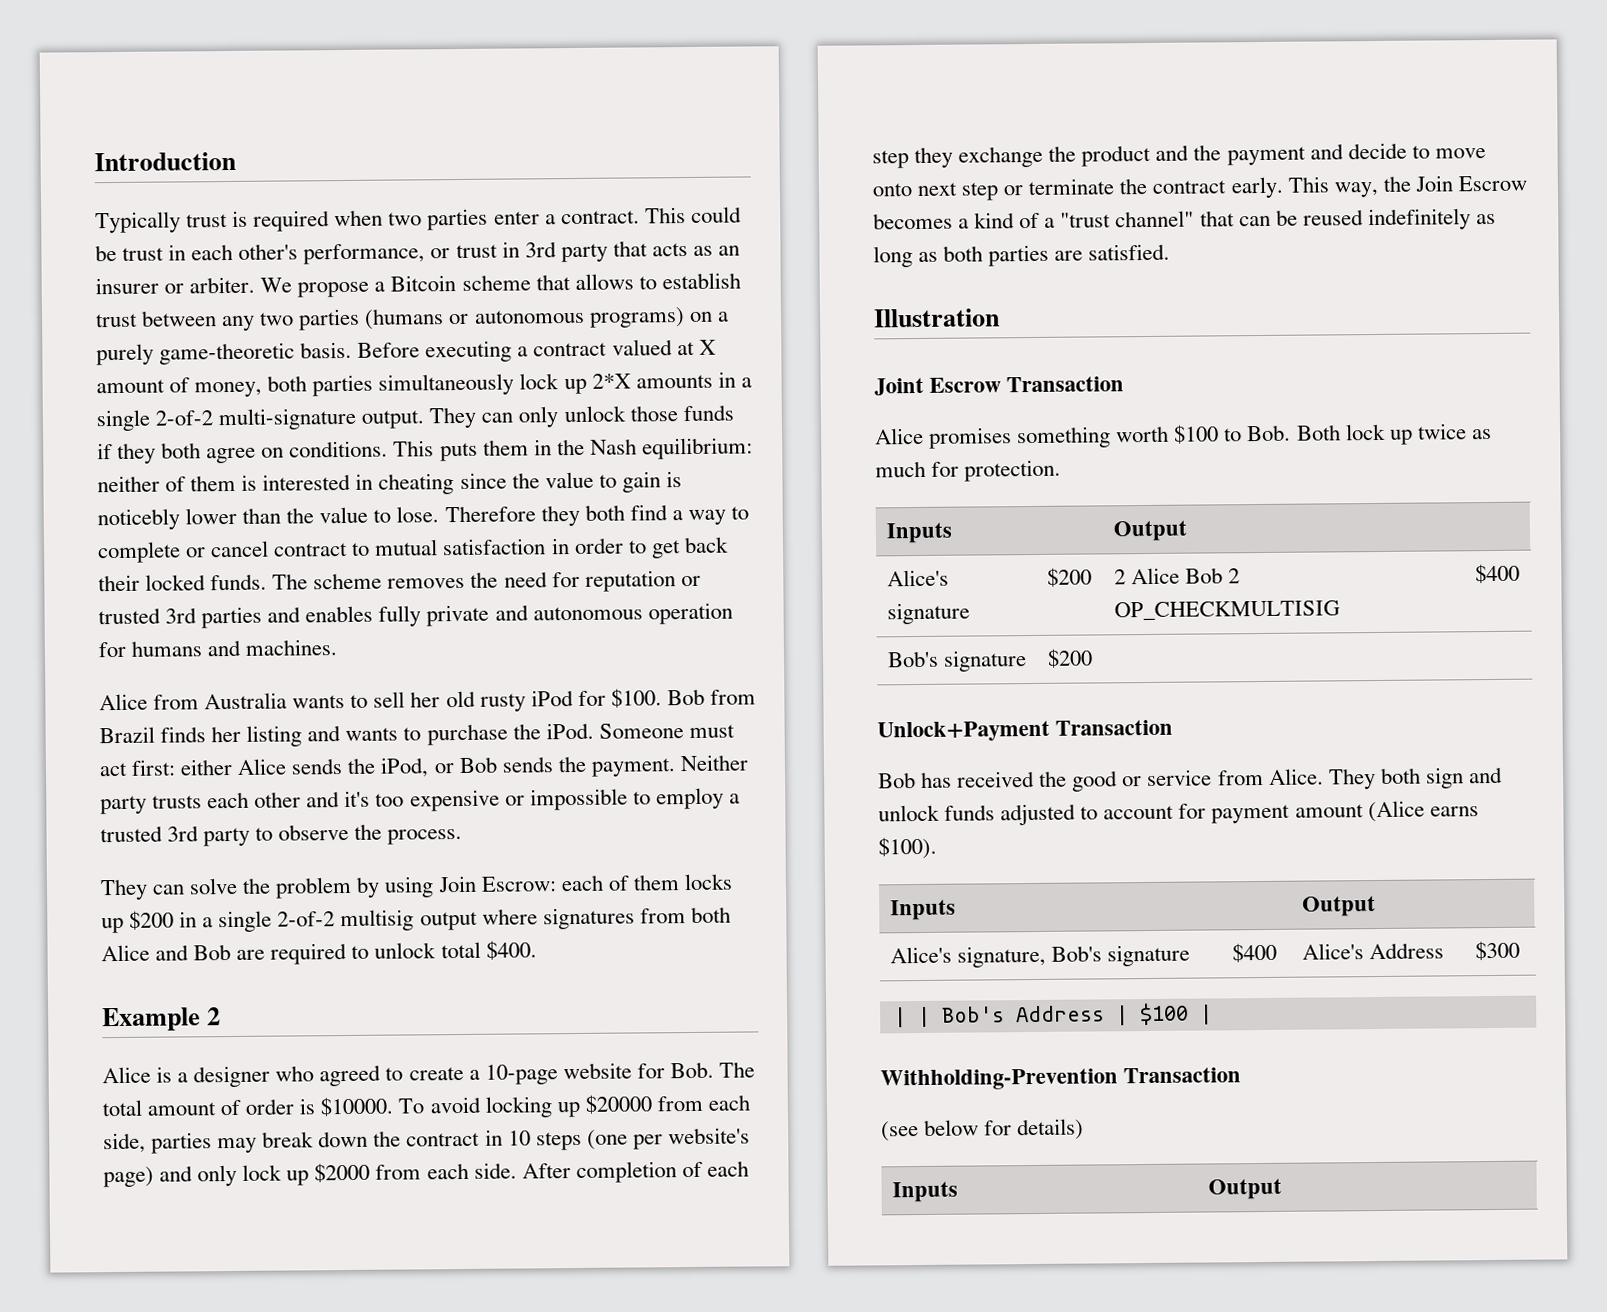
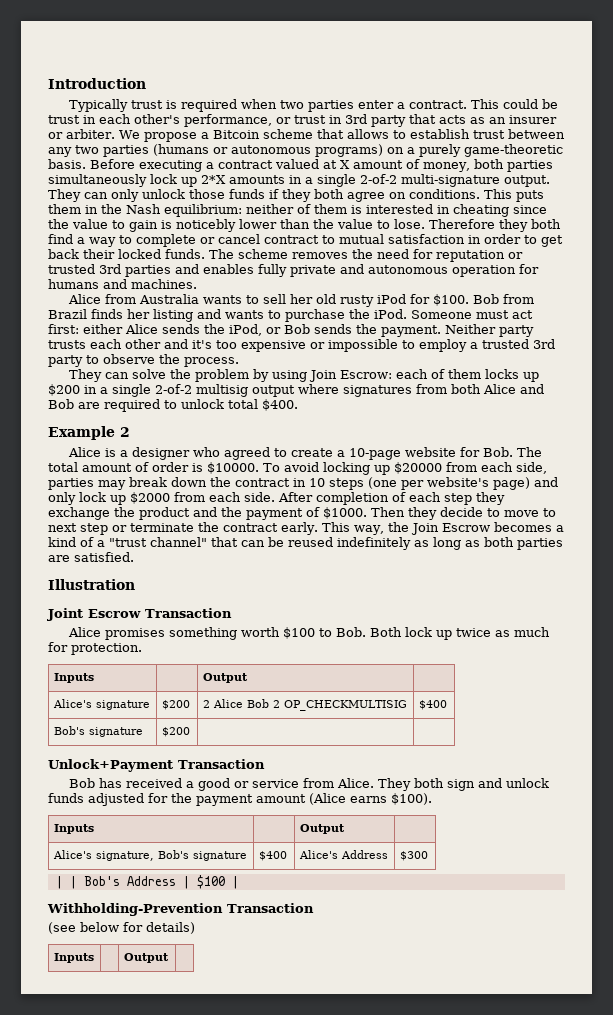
- After completion of each step they exchange the product and the payment and decide to move onto next step or terminate the contract early.
+ After completion of each step they exchange the product and the payment of $1000. Then they decide to move to next step or terminate the contract early.
- Bob has received the good or service from Alice.
+ Bob has received a good or service from Alice.
- They both sign and unlock funds adjusted to account for payment amount (Alice earns $100).
+ They both sign and unlock funds adjusted for the payment amount (Alice earns $100).

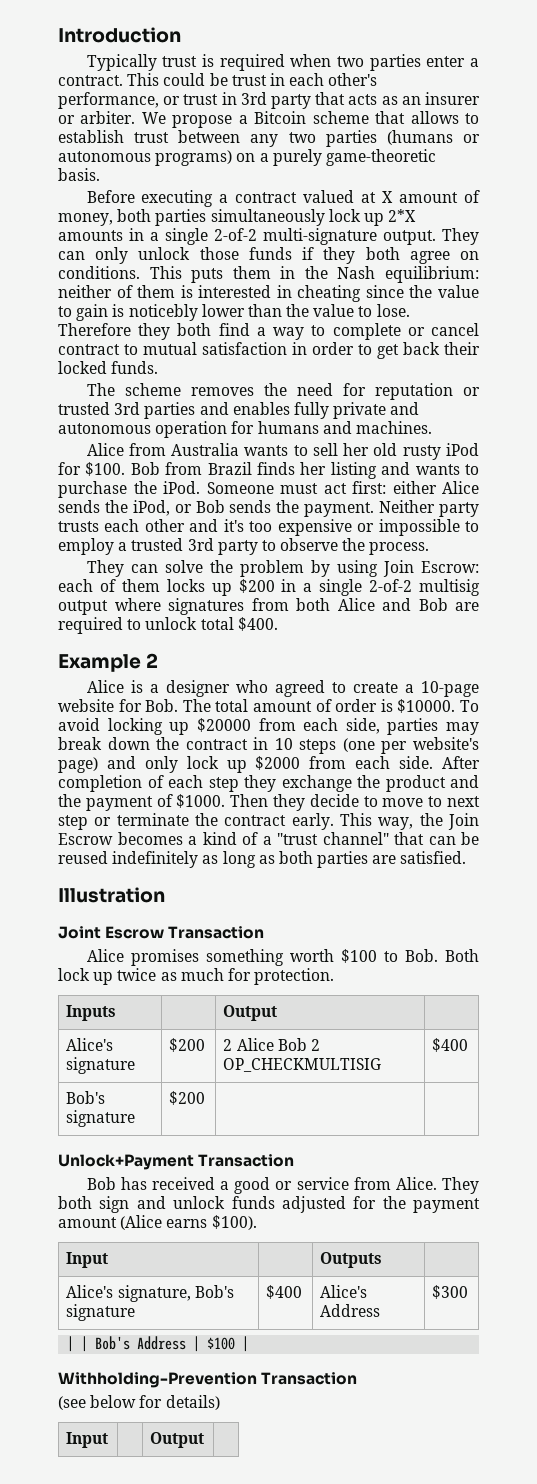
- We propose a Bitcoin scheme that allows to establish trust between any two parties (humans or autonomous programs) on a purely game-theoretic basis. Before executing a contract valued at X amount of money, both parties simultaneously lock up 2*X amounts in a single 2-of-2 multi-signature output.
+ We propose a Bitcoin scheme that allows to establish trust between any two parties (humans or autonomous programs) on a purely game-theoretic basis.
+ Before executing a contract valued at X amount of money, both parties simultaneously lock up 2*X amounts in a single 2-of-2 multi-signature output.
- Therefore they both find a way to complete or cancel contract to mutual satisfaction in order to get back their locked funds. The scheme removes the need for reputation or trusted 3rd parties and enables fully private and autonomous operation for humans and machines.
+ Therefore they both find a way to complete or cancel contract to mutual satisfaction in order to get back their locked funds.
+ The scheme removes the need for reputation or trusted 3rd parties and enables fully private and autonomous operation for humans and machines.
  They both sign and unlock funds adjusted for the payment amount (Alice earns $100).
- Inputs | | Output |
+ Input | | Outputs |
  (see below for details)
- Inputs | | Output |
+ Input | | Output |

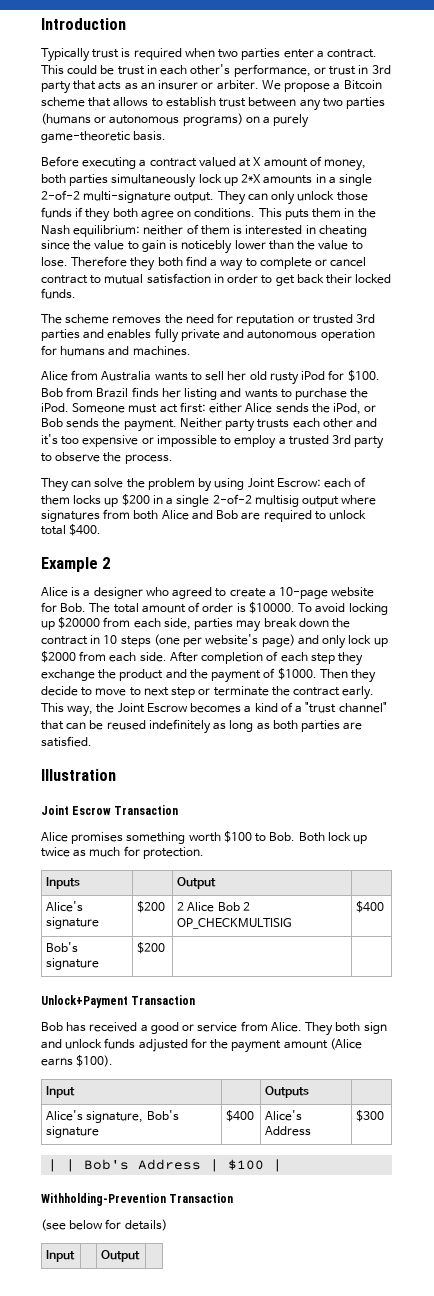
- They can solve the problem by using Join Escrow: each of them locks up $200 in a single 2-of-2 multisig output where signatures from both Alice and Bob are required to unlock total $400.
+ They can solve the problem by using Joint Escrow: each of them locks up $200 in a single 2-of-2 multisig output where signatures from both Alice and Bob are required to unlock total $400.
- This way, the Join Escrow becomes a kind of a "trust channel" that can be reused indefinitely as long as both parties are satisfied.
+ This way, the Joint Escrow becomes a kind of a "trust channel" that can be reused indefinitely as long as both parties are satisfied.

